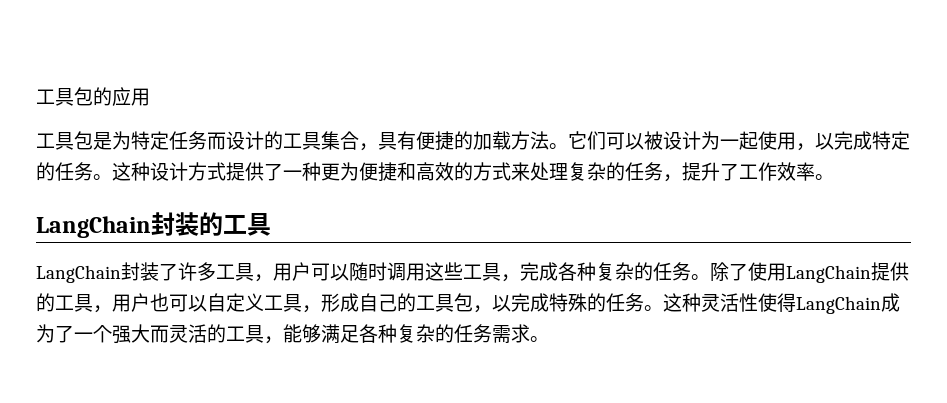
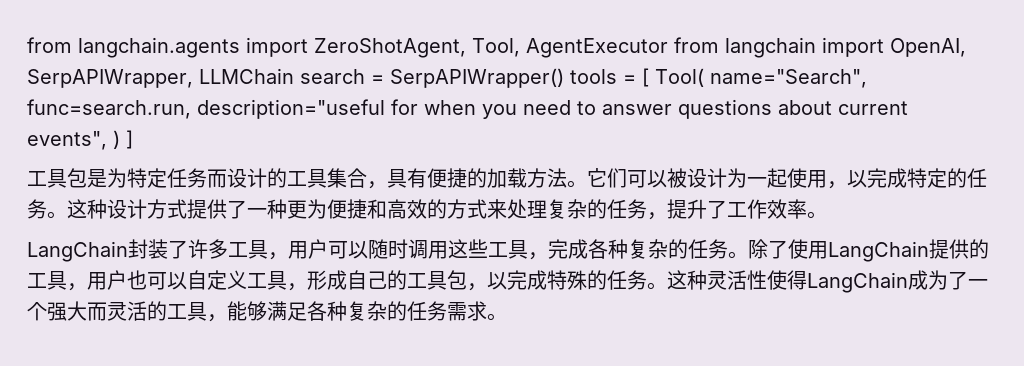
- 工具包的应用
+ from langchain.agents import ZeroShotAgent, Tool, AgentExecutor from langchain import OpenAI, SerpAPIWrapper, LLMChain search = SerpAPIWrapper() tools = [ Tool( name="Search", func=search.run, description="useful for when you need to answer questions about current events", ) ]
- LangChain封装的工具

